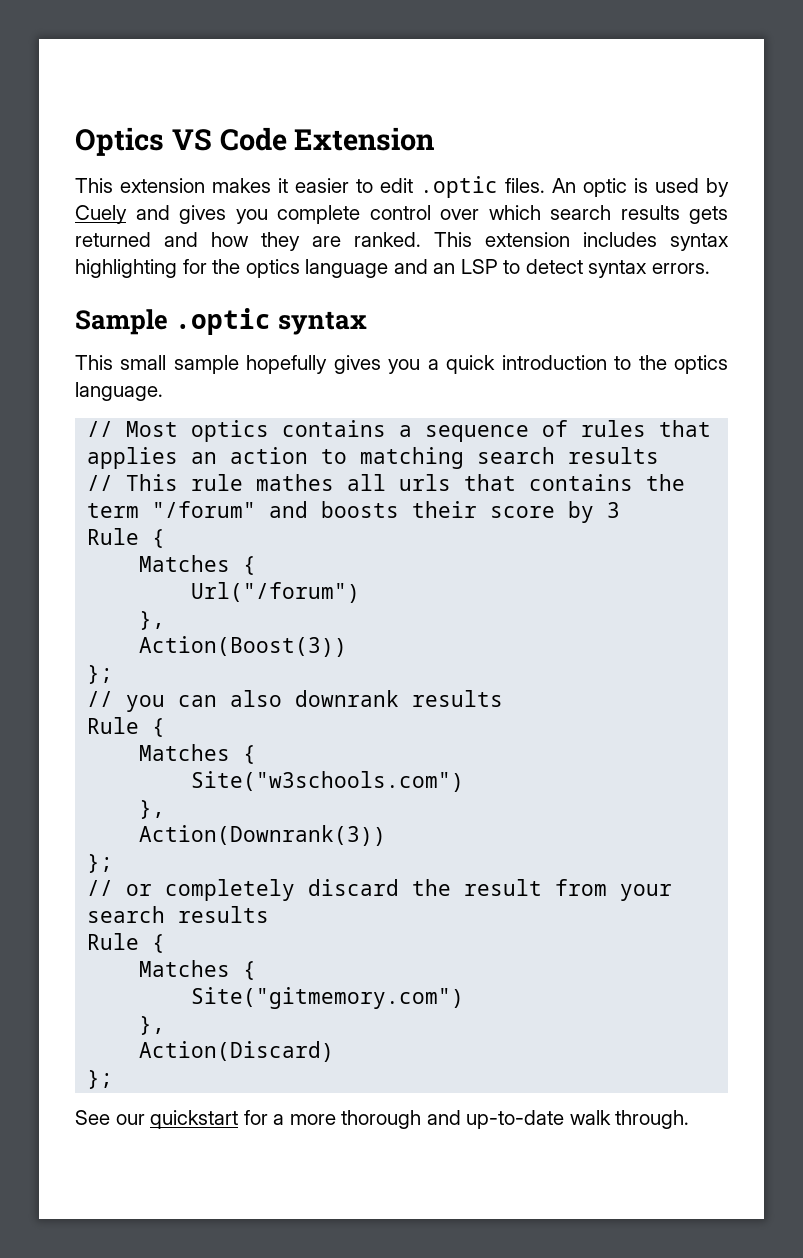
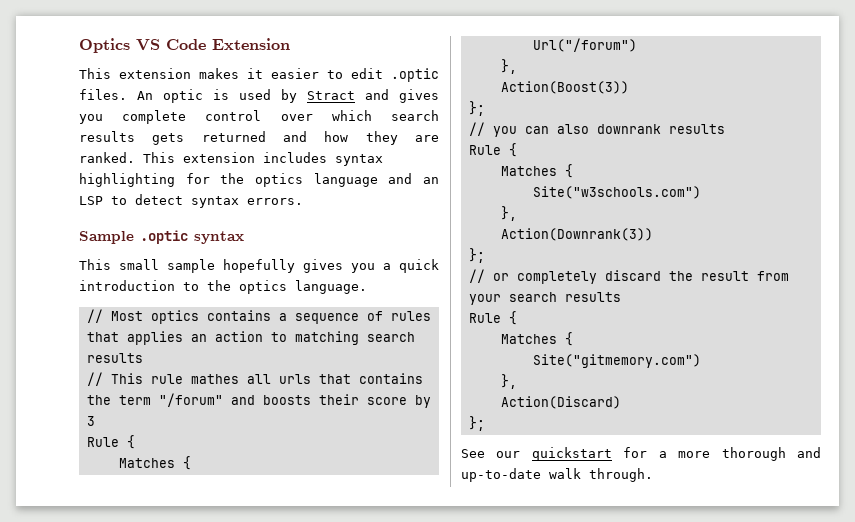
- An optic is used by Cuely and gives you complete control over which search results gets returned and how they are ranked.
+ An optic is used by Stract and gives you complete control over which search results gets returned and how they are ranked.

